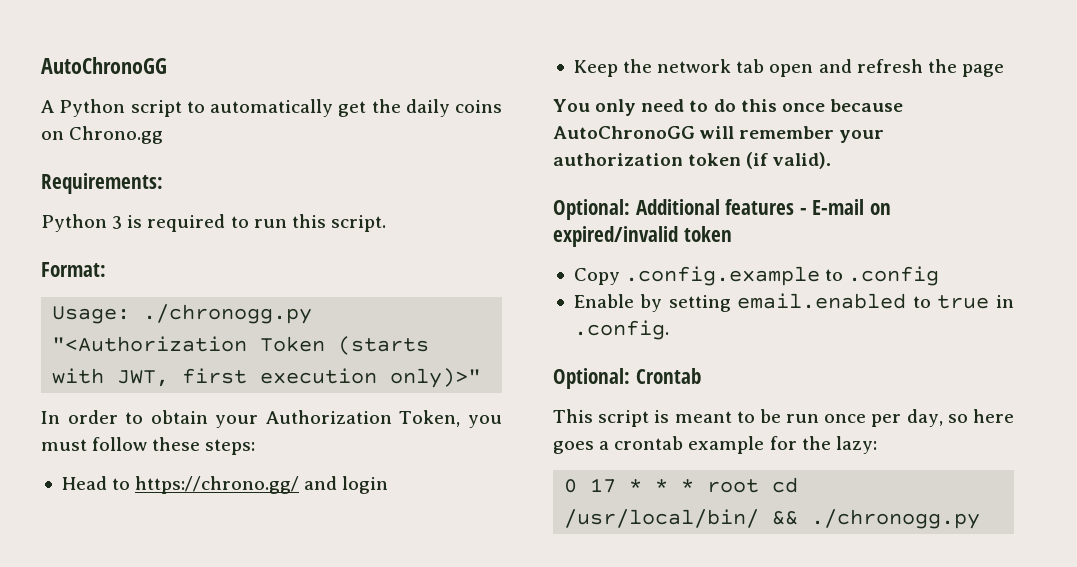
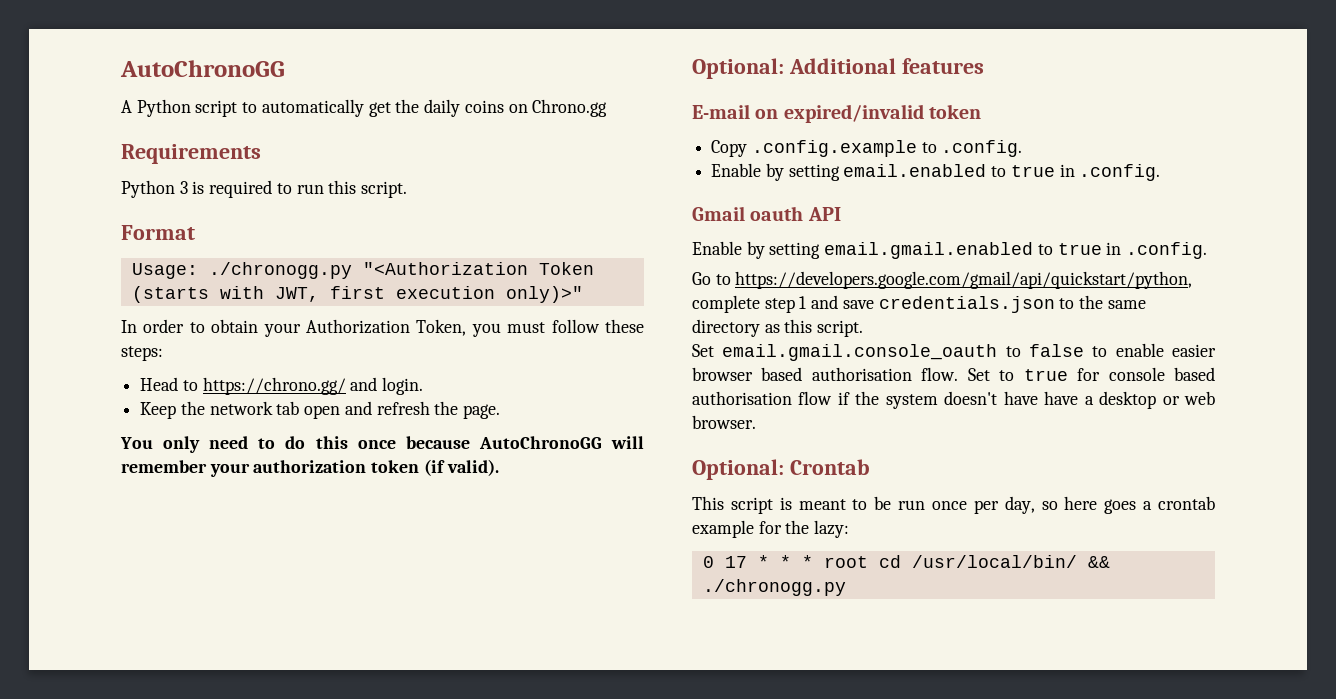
- Requirements:
+ Requirements
- Format:
+ Format
- Head to https://chrono.gg/ and login
+ Head to https://chrono.gg/ and login.
- Keep the network tab open and refresh the page
+ Keep the network tab open and refresh the page.
- Optional: Additional features - E-mail on expired/invalid token
+ Optional: Additional features
+ E-mail on expired/invalid token
- Copy .config.example to .config
+ Copy .config.example to .config.
+ Gmail oauth API
+ Enable by setting email.gmail.enabled to true in .config.
+ Go to https://developers.google.com/gmail/api/quickstart/python, complete step 1 and save credentials.json to the same directory as this script.
+ Set email.gmail.console_oauth to false to enable easier browser based authorisation flow. Set to true for console based authorisation flow if the system doesn't have have a desktop or web browser.

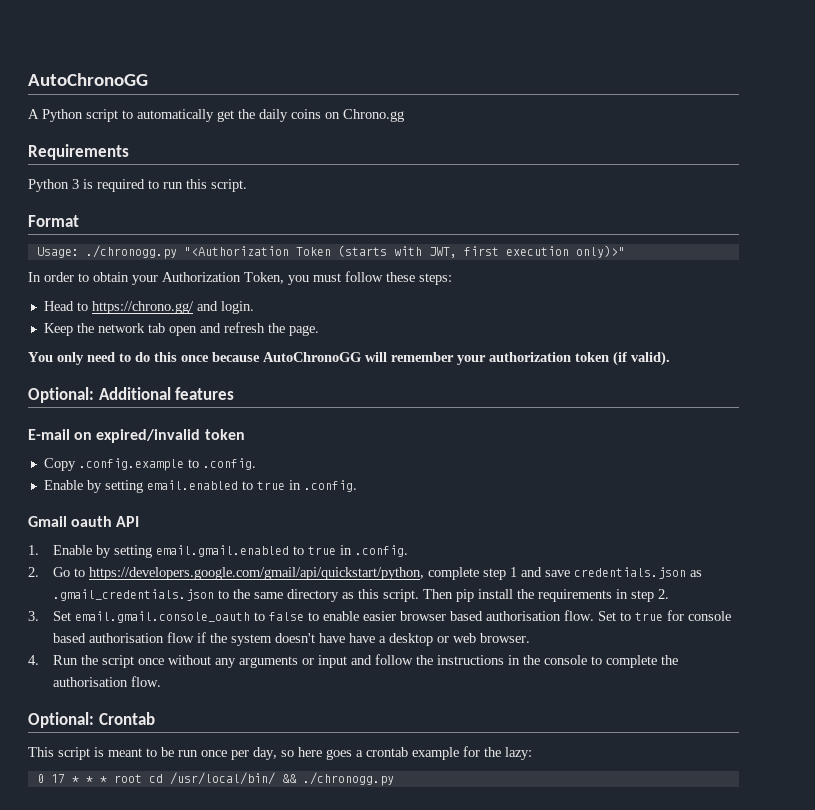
- Enable by setting email.gmail.enabled to true in .config.
+ 1. Enable by setting email.gmail.enabled to true in .config.
- Go to https://developers.google.com/gmail/api/quickstart/python, complete step 1 and save credentials.json to the same directory as this script.
- Set email.gmail.console_oauth to false to enable easier browser based authorisation flow.
+ 2. Go to https://developers.google.com/gmail/api/quickstart/python, complete step 1 and save credentials.json as .gmail_credentials.json to the same directory as this script. Then pip install the requirements in step 2.
+ 3. Set email.gmail.console_oauth to false to enable easier browser based authorisation flow.
+ 4. Run the script once without any arguments or input and follow the instructions in the console to complete the authorisation flow.

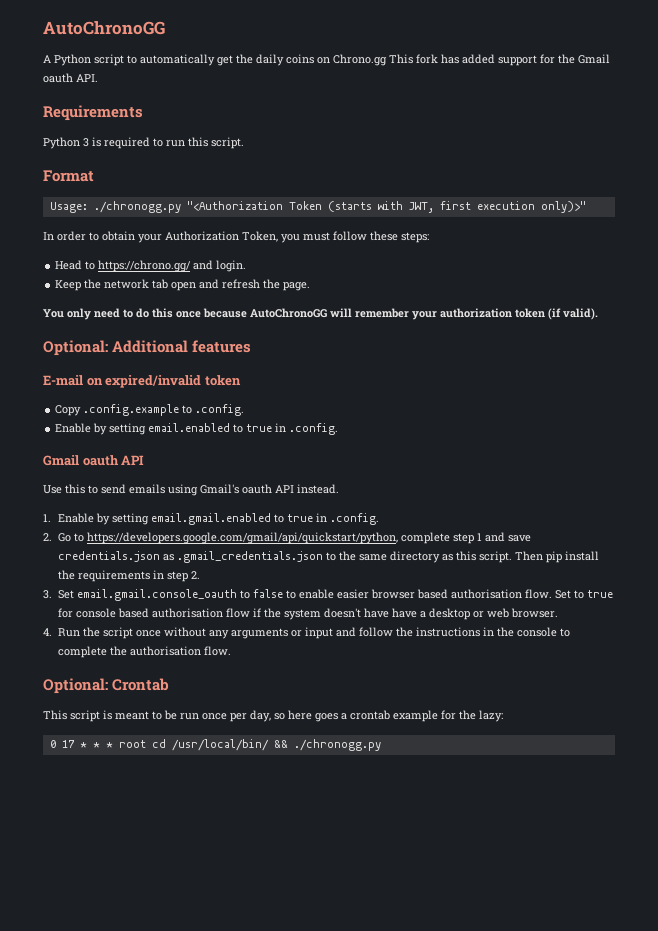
- A Python script to automatically get the daily coins on Chrono.gg
+ A Python script to automatically get the daily coins on Chrono.gg This fork has added support for the Gmail oauth API.
+ Use this to send emails using Gmail's oauth API instead.

